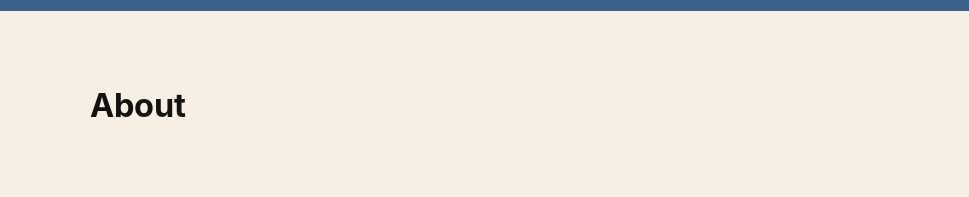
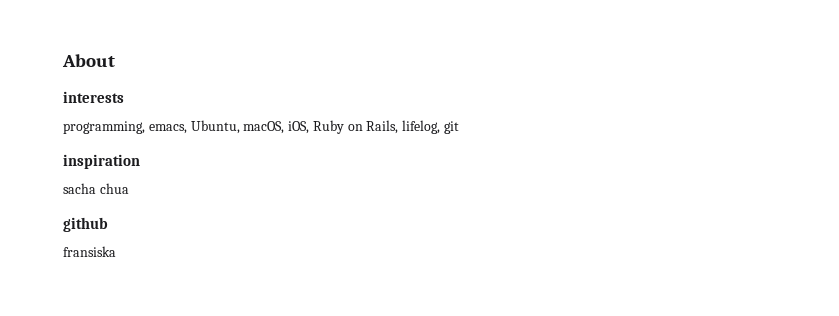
+ interests
+ programming, emacs, Ubuntu, macOS, iOS, Ruby on Rails, lifelog, git
+ inspiration
+ sacha chua
+ github
+ fransiska

